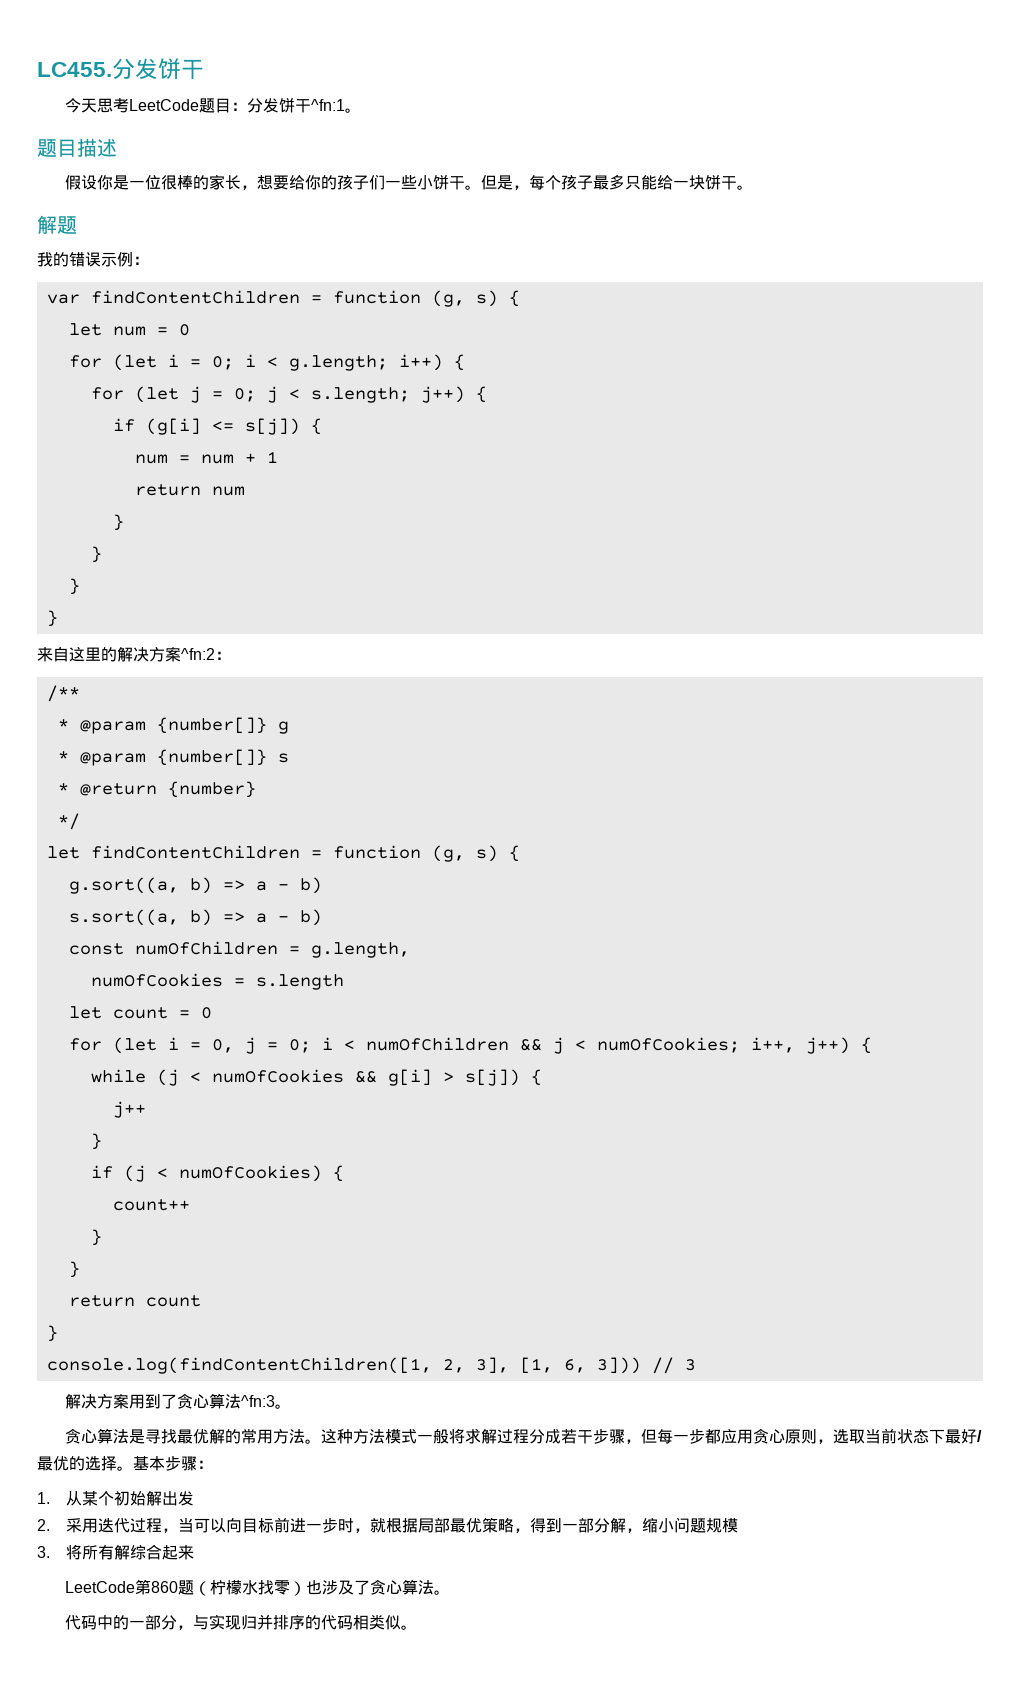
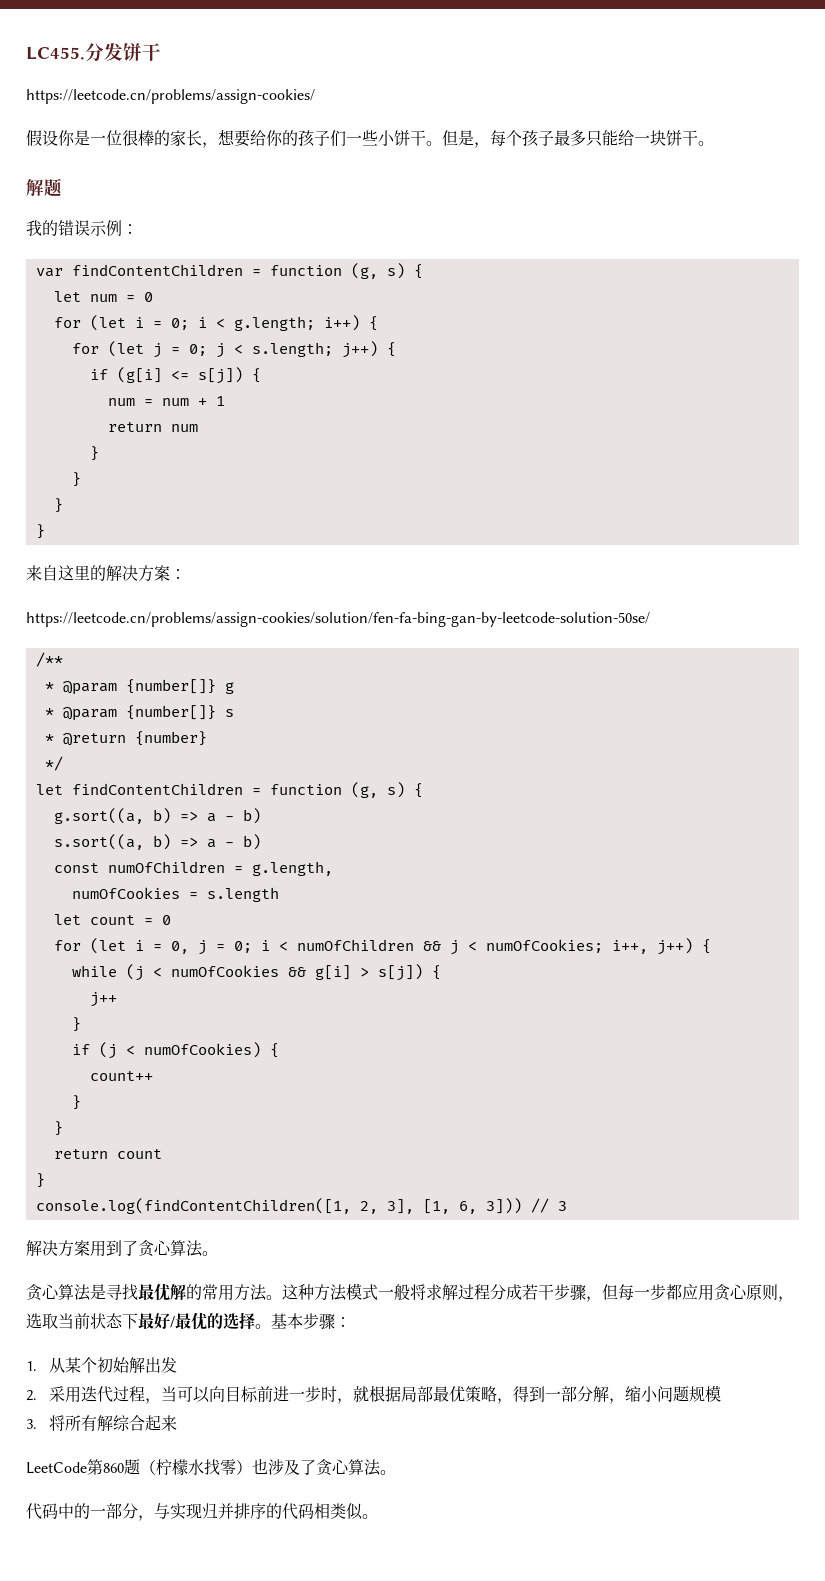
- 今天思考LeetCode题目：分发饼干^fn:1。
- 题目描述
+ https://leetcode.cn/problems/assign-cookies/
- 来自这里的解决方案^fn:2：
+ 来自这里的解决方案：
+ https://leetcode.cn/problems/assign-cookies/solution/fen-fa-bing-gan-by-leetcode-solution-50se/
- 解决方案用到了贪心算法^fn:3。
+ 解决方案用到了贪心算法。

